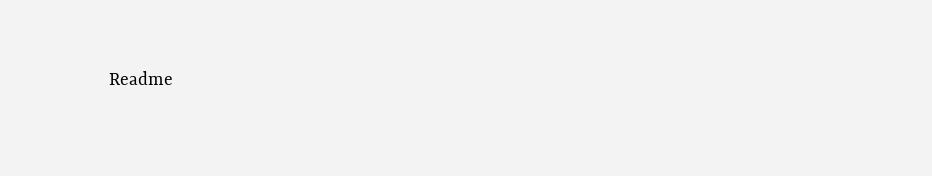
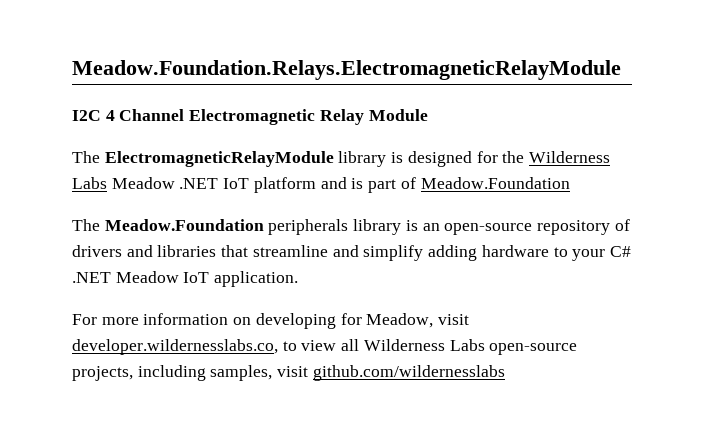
- Readme
+ Meadow.Foundation.Relays.ElectromagneticRelayModule
+ I2C 4 Channel Electromagnetic Relay Module
+ The ElectromagneticRelayModule library is designed for the Wilderness Labs Meadow .NET IoT platform and is part of Meadow.Foundation
+ The Meadow.Foundation peripherals library is an open-source repository of drivers and libraries that streamline and simplify adding hardware to your C# .NET Meadow IoT application.
+ For more information on developing for Meadow, visit developer.wildernesslabs.co, to view all Wilderness Labs open-source projects, including samples, visit github.com/wildernesslabs

